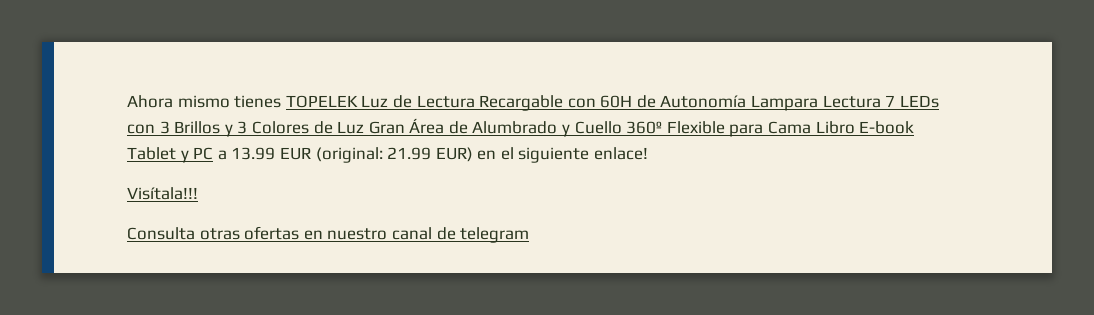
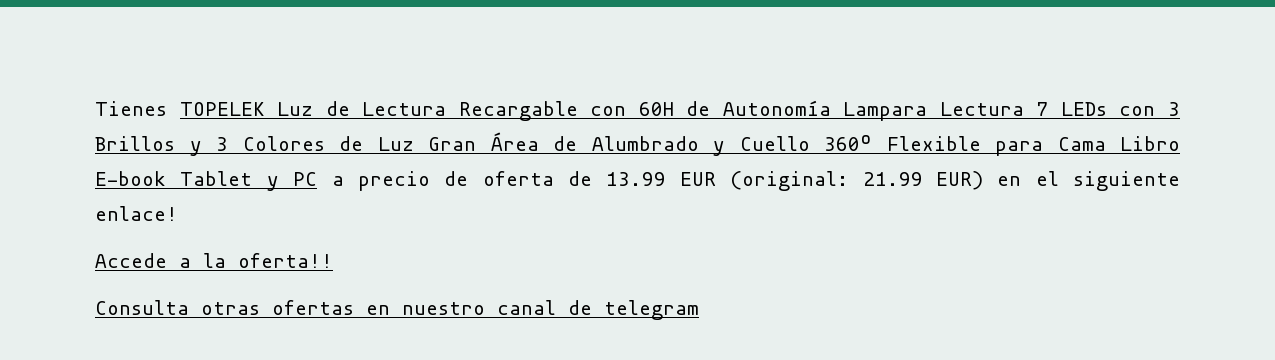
- Ahora mismo tienes TOPELEK Luz de Lectura Recargable con 60H de Autonomía Lampara Lectura 7 LEDs con 3 Brillos y 3 Colores de Luz Gran Área de Alumbrado y Cuello 360º Flexible para Cama Libro E-book Tablet y PC a 13.99 EUR (original: 21.99 EUR) en el siguiente enlace!
+ Tienes TOPELEK Luz de Lectura Recargable con 60H de Autonomía Lampara Lectura 7 LEDs con 3 Brillos y 3 Colores de Luz Gran Área de Alumbrado y Cuello 360º Flexible para Cama Libro E-book Tablet y PC a precio de oferta de 13.99 EUR (original: 21.99 EUR) en el siguiente enlace!
- Visítala!!!
+ Accede a la oferta!!

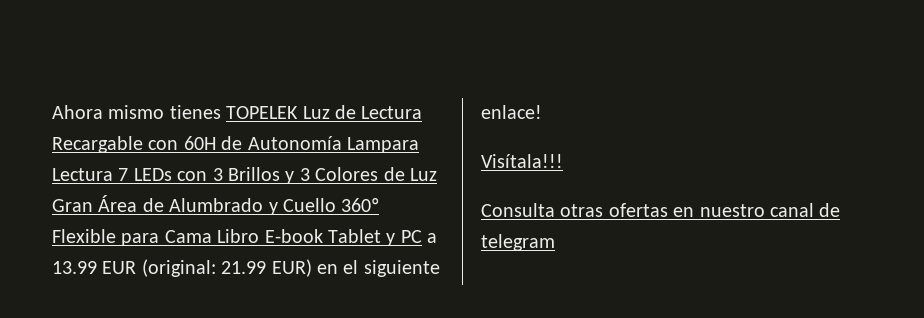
- Tienes TOPELEK Luz de Lectura Recargable con 60H de Autonomía Lampara Lectura 7 LEDs con 3 Brillos y 3 Colores de Luz Gran Área de Alumbrado y Cuello 360º Flexible para Cama Libro E-book Tablet y PC a precio de oferta de 13.99 EUR (original: 21.99 EUR) en el siguiente enlace!
+ Ahora mismo tienes TOPELEK Luz de Lectura Recargable con 60H de Autonomía Lampara Lectura 7 LEDs con 3 Brillos y 3 Colores de Luz Gran Área de Alumbrado y Cuello 360º Flexible para Cama Libro E-book Tablet y PC a 13.99 EUR (original: 21.99 EUR) en el siguiente enlace!
- Accede a la oferta!!
+ Visítala!!!

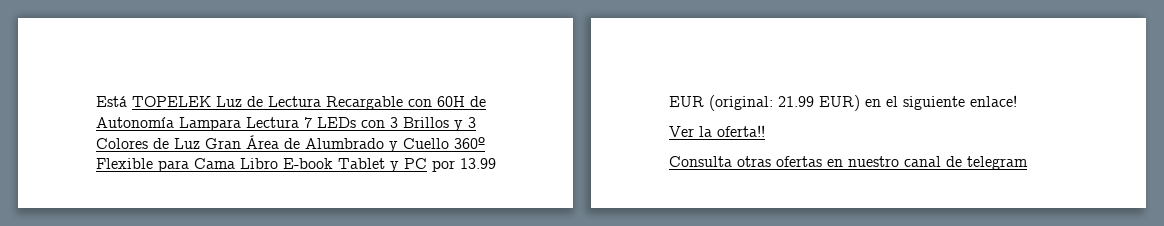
- Ahora mismo tienes TOPELEK Luz de Lectura Recargable con 60H de Autonomía Lampara Lectura 7 LEDs con 3 Brillos y 3 Colores de Luz Gran Área de Alumbrado y Cuello 360º Flexible para Cama Libro E-book Tablet y PC a 13.99 EUR (original: 21.99 EUR) en el siguiente enlace!
+ Está TOPELEK Luz de Lectura Recargable con 60H de Autonomía Lampara Lectura 7 LEDs con 3 Brillos y 3 Colores de Luz Gran Área de Alumbrado y Cuello 360º Flexible para Cama Libro E-book Tablet y PC por 13.99 EUR (original: 21.99 EUR) en el siguiente enlace!
- Visítala!!!
+ Ver la oferta!!

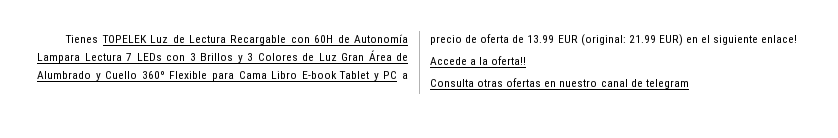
- Está TOPELEK Luz de Lectura Recargable con 60H de Autonomía Lampara Lectura 7 LEDs con 3 Brillos y 3 Colores de Luz Gran Área de Alumbrado y Cuello 360º Flexible para Cama Libro E-book Tablet y PC por 13.99 EUR (original: 21.99 EUR) en el siguiente enlace!
+ Tienes TOPELEK Luz de Lectura Recargable con 60H de Autonomía Lampara Lectura 7 LEDs con 3 Brillos y 3 Colores de Luz Gran Área de Alumbrado y Cuello 360º Flexible para Cama Libro E-book Tablet y PC a precio de oferta de 13.99 EUR (original: 21.99 EUR) en el siguiente enlace!
- Ver la oferta!!
+ Accede a la oferta!!

